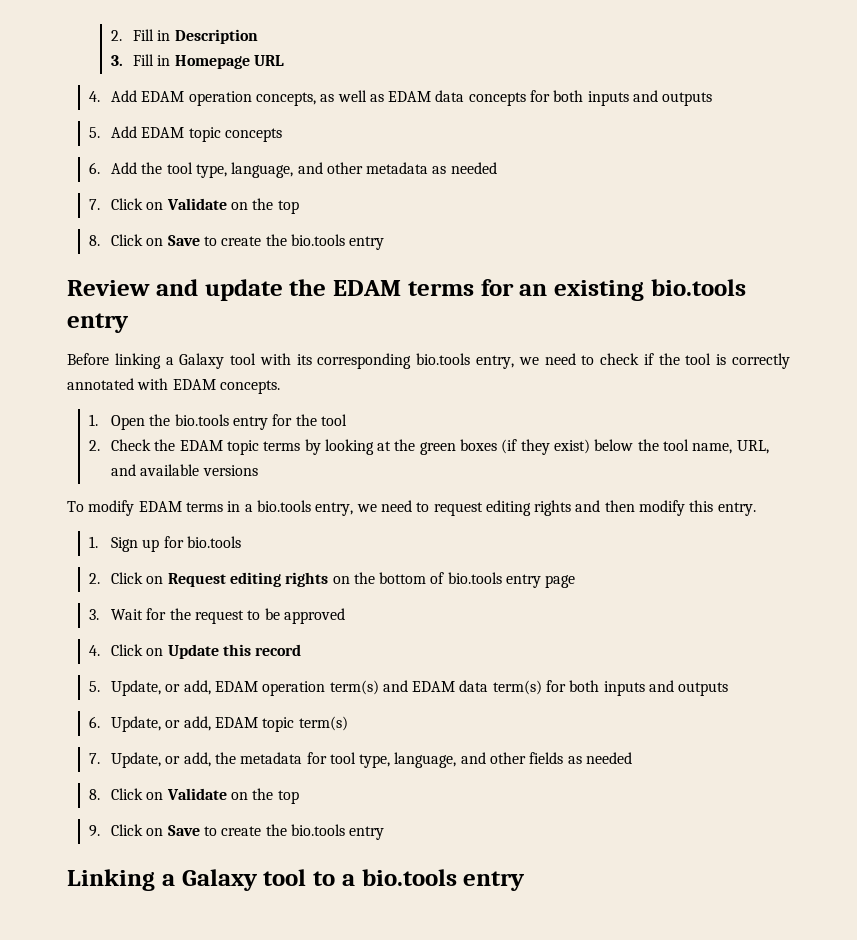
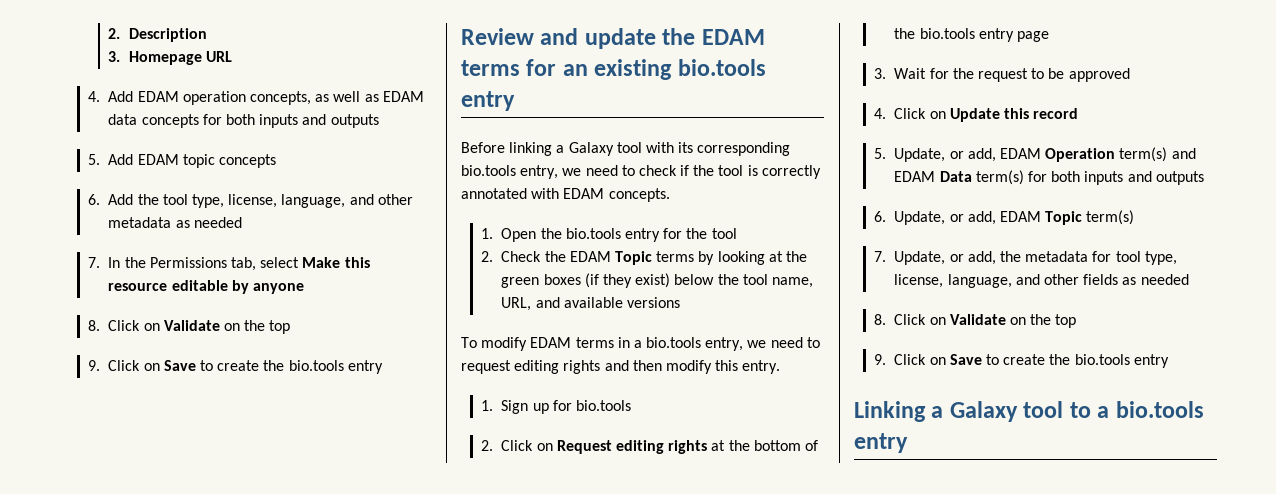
- 2. Fill in Description
+ 2. Description
- 3. Fill in Homepage URL
+ 3. Homepage URL
- 6. Add the tool type, language, and other metadata as needed
+ 6. Add the tool type, license, language, and other metadata as needed
- 7. Click on Validate on the top
- 8. Click on Save to create the bio.tools entry
+ 7. In the Permissions tab, select Make this resource editable by anyone
+ 8. Click on Validate on the top
+ 9. Click on Save to create the bio.tools entry
- 2. Check the EDAM topic terms by looking at the green boxes (if they exist) below the tool name, URL, and available versions
+ 2. Check the EDAM Topic terms by looking at the green boxes (if they exist) below the tool name, URL, and available versions
- 2. Click on Request editing rights on the bottom of bio.tools entry page
+ 2. Click on Request editing rights at the bottom of the bio.tools entry page
- 5. Update, or add, EDAM operation term(s) and EDAM data term(s) for both inputs and outputs
+ 5. Update, or add, EDAM Operation term(s) and EDAM Data term(s) for both inputs and outputs
- 6. Update, or add, EDAM topic term(s)
+ 6. Update, or add, EDAM Topic term(s)
- 7. Update, or add, the metadata for tool type, language, and other fields as needed
+ 7. Update, or add, the metadata for tool type, license, language, and other fields as needed

